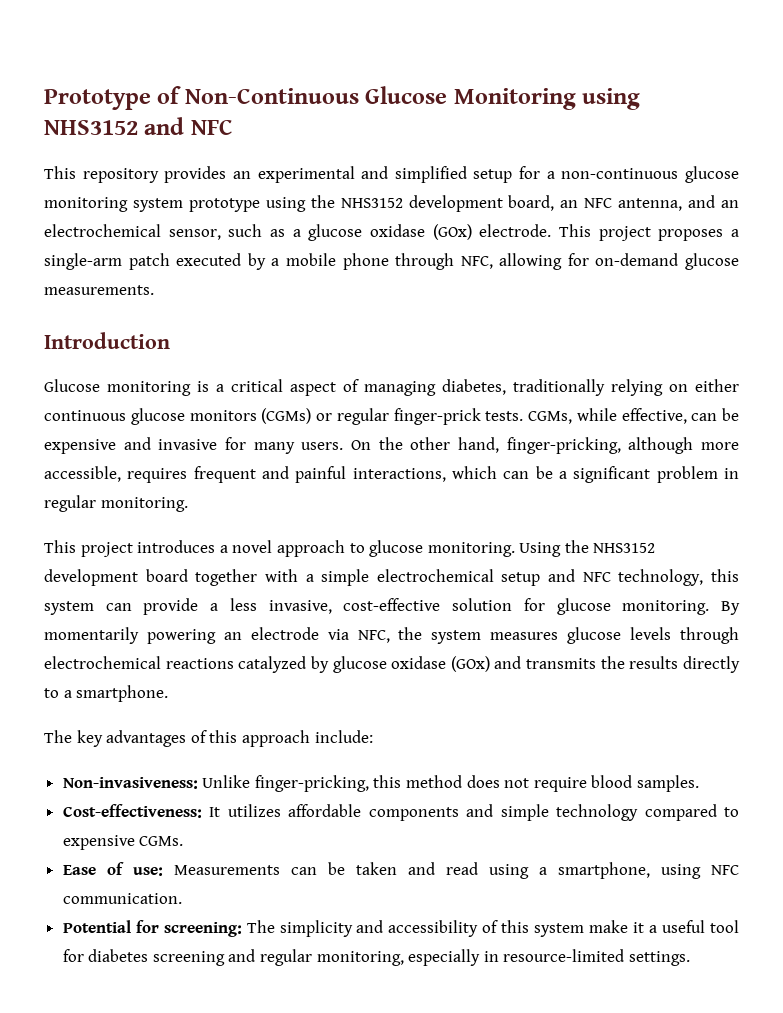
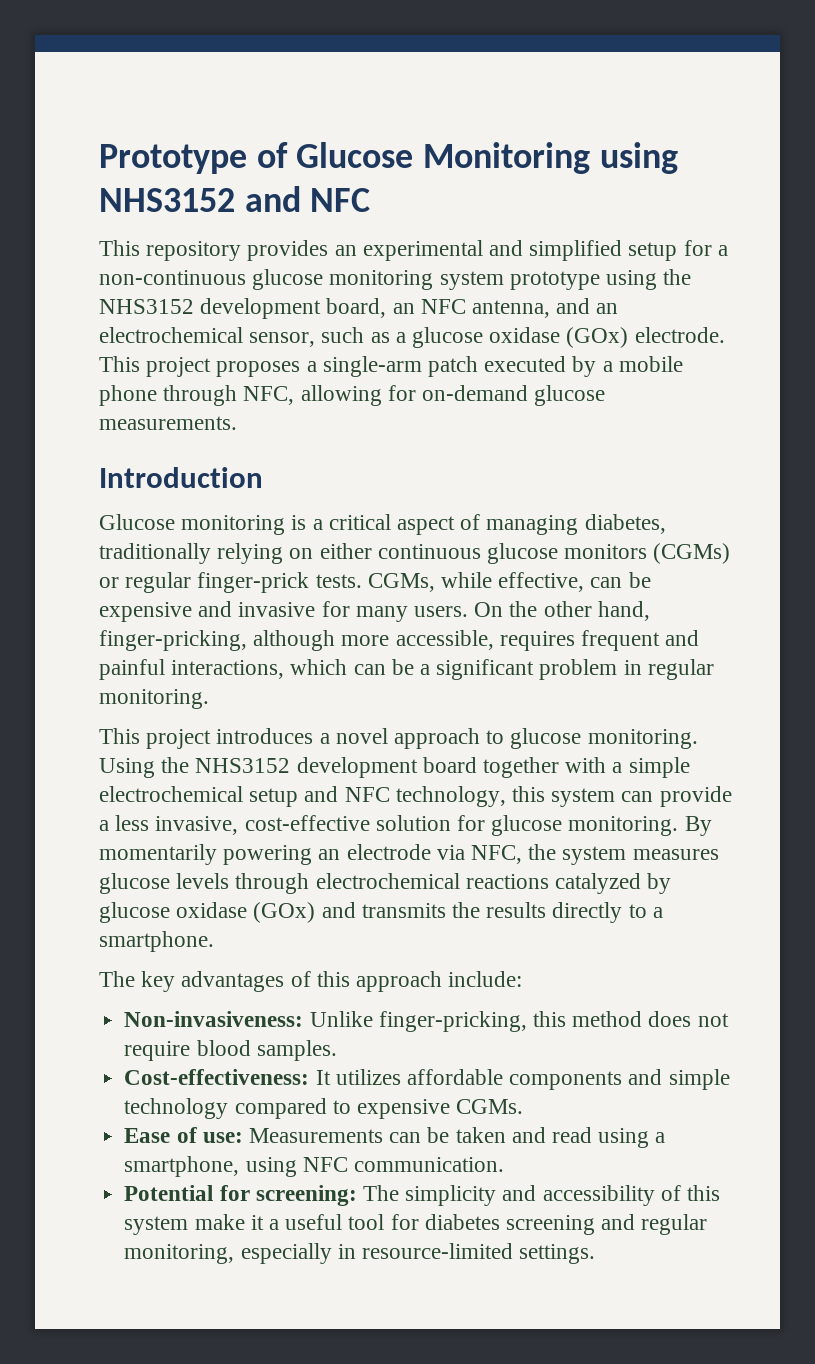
- Prototype of Non-Continuous Glucose Monitoring using NHS3152 and NFC
+ Prototype of Glucose Monitoring using NHS3152 and NFC

